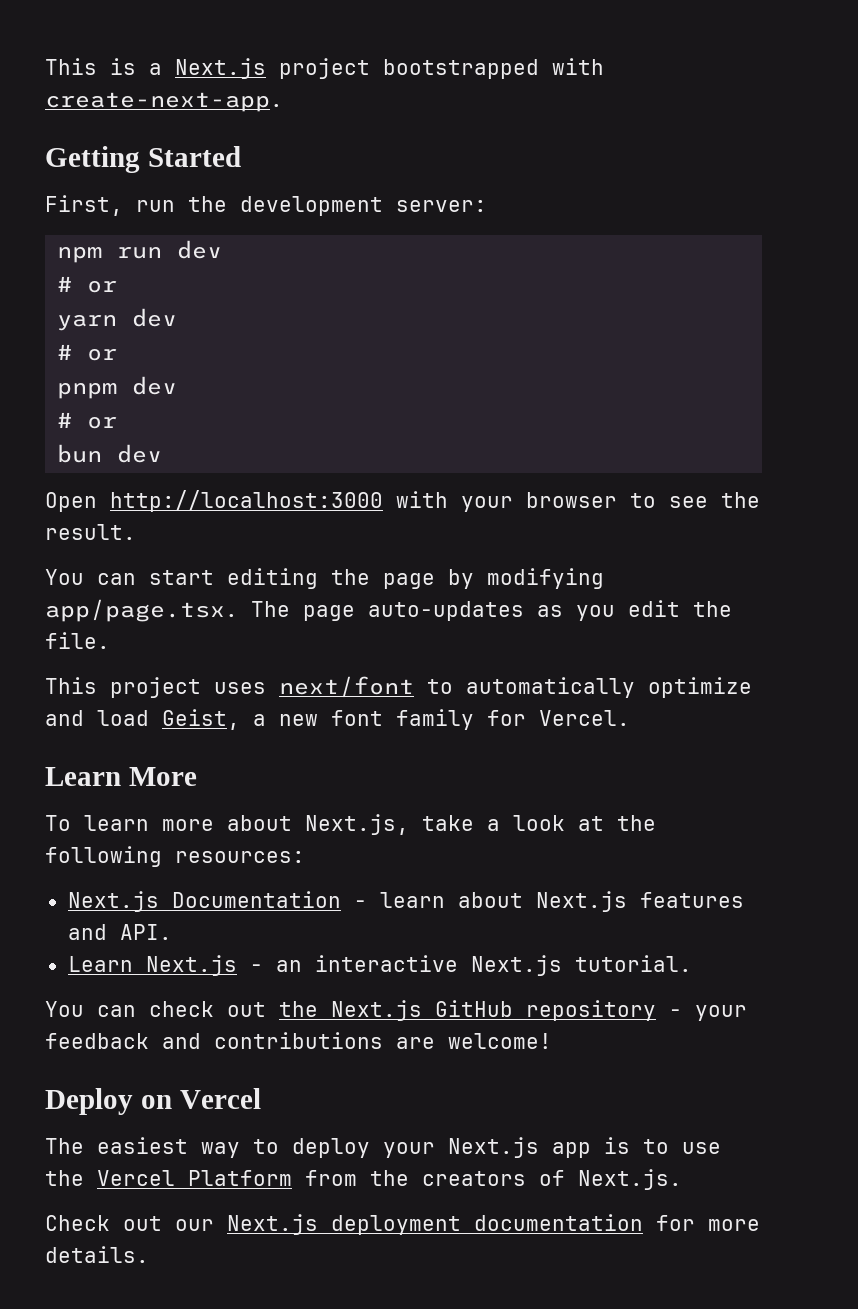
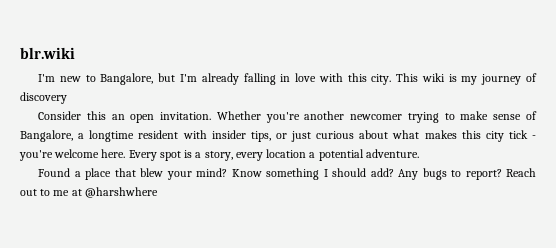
- This is a Next.js project bootstrapped with create-next-app.
- Getting Started
- First, run the development server:
- npm run dev
- # or
- yarn dev
- # or
- pnpm dev
- # or
- bun dev
- Open http://localhost:3000 with your browser to see the result.
- You can start editing the page by modifying app/page.tsx. The page auto-updates as you edit the file.
- This project uses next/font to automatically optimize and load Geist, a new font family for Vercel.
- Learn More
- To learn more about Next.js, take a look at the following resources:
- Next.js Documentation - learn about Next.js features and API.
- Learn Next.js - an interactive Next.js tutorial.
- You can check out the Next.js GitHub repository - your feedback and contributions are welcome!
- Deploy on Vercel
- The easiest way to deploy your Next.js app is to use the Vercel Platform from the creators of Next.js.
- Check out our Next.js deployment documentation for more details.
+ blr.wiki
+ I'm new to Bangalore, but I'm already falling in love with this city. This wiki is my journey of discovery
+ Consider this an open invitation. Whether you're another newcomer trying to make sense of Bangalore, a longtime resident with insider tips, or just curious about what makes this city tick - you're welcome here. Every spot is a story, every location a potential adventure.
+ Found a place that blew your mind? Know something I should add? Any bugs to report? Reach out to me at @harshwhere

